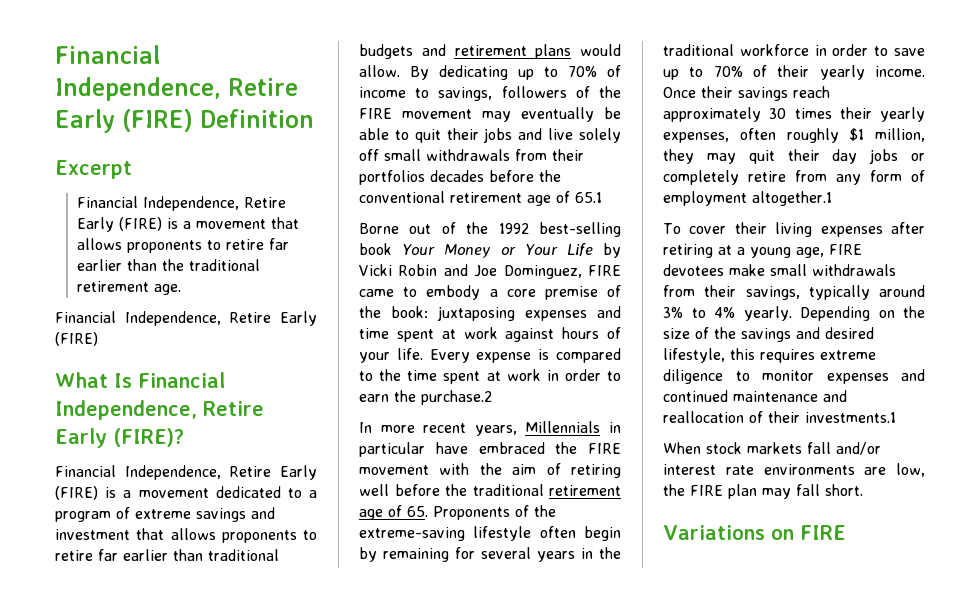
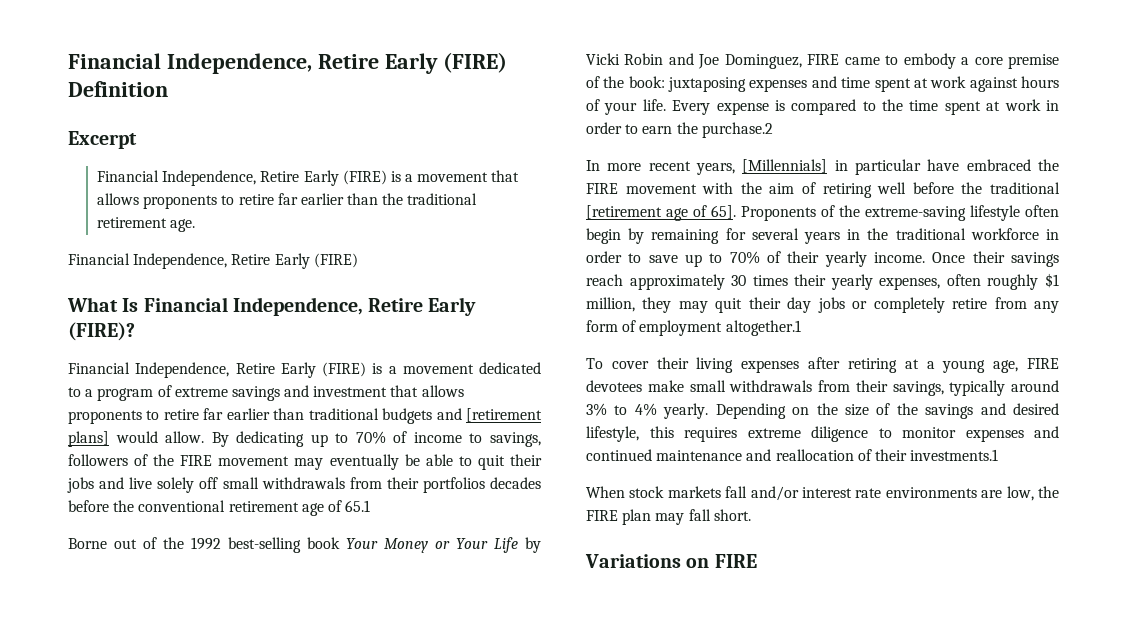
- Financial Independence, Retire Early (FIRE) is a movement dedicated to a program of extreme savings and investment that allows proponents to retire far earlier than traditional budgets and retirement plans would allow.
+ Financial Independence, Retire Early (FIRE) is a movement dedicated to a program of extreme savings and investment that allows proponents to retire far earlier than traditional budgets and [retirement plans] would allow.
- In more recent years, Millennials in particular have embraced the FIRE movement with the aim of retiring well before the traditional retirement age of 65. Proponents of the extreme-saving lifestyle often begin by remaining for several years in the traditional workforce in order to save up to 70% of their yearly income.
+ In more recent years, [Millennials] in particular have embraced the FIRE movement with the aim of retiring well before the traditional [retirement age of 65]. Proponents of the extreme-saving lifestyle often begin by remaining for several years in the traditional workforce in order to save up to 70% of their yearly income.

